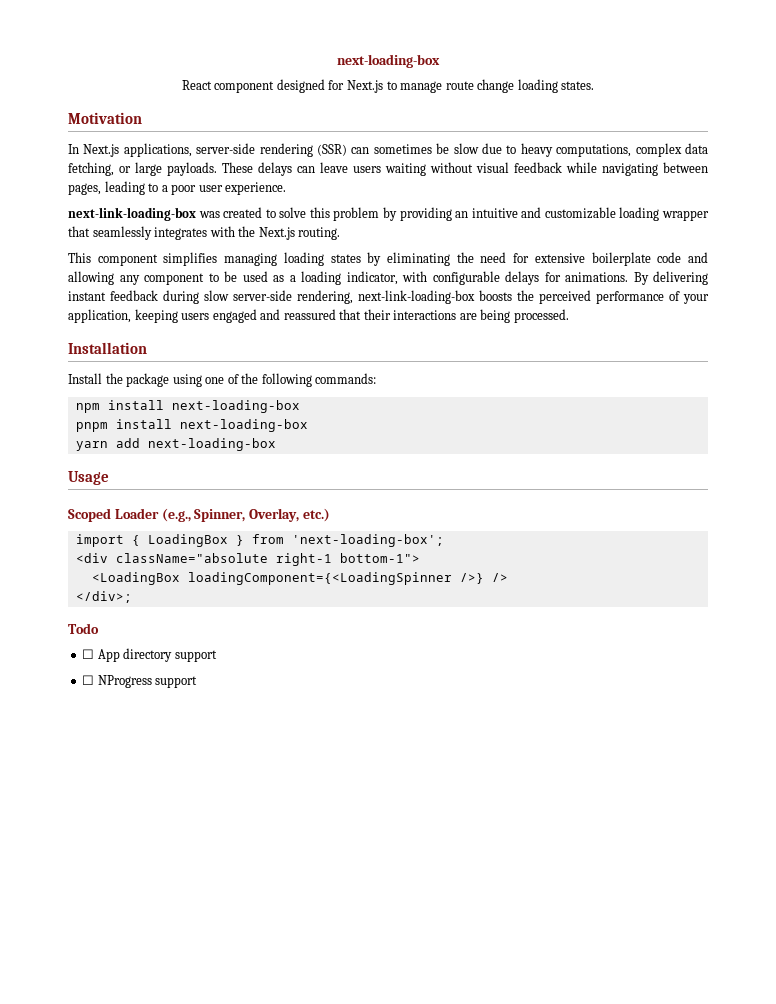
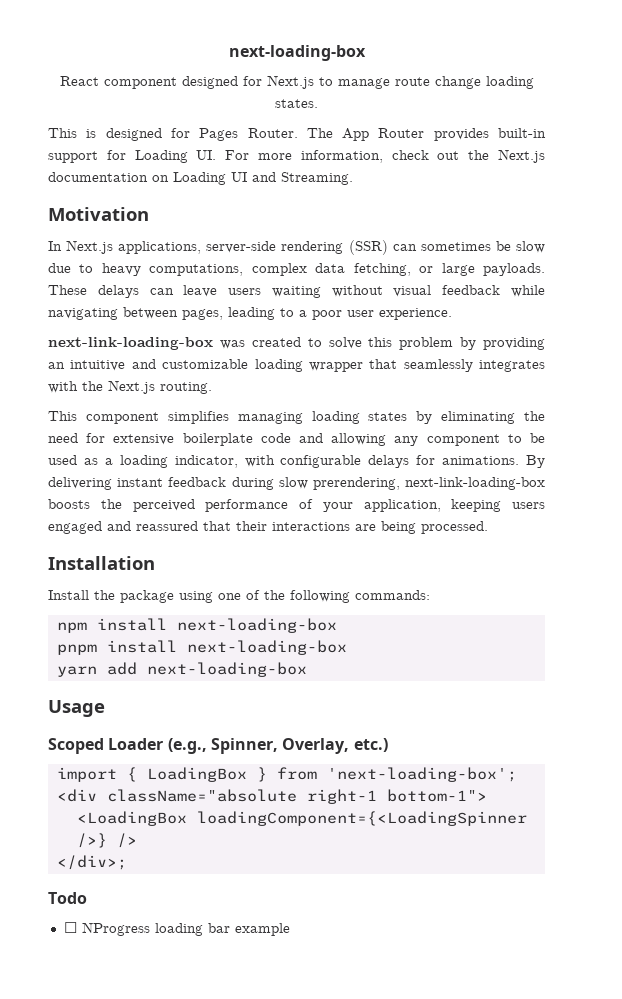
+ This is designed for Pages Router. The App Router provides built-in support for Loading UI. For more information, check out the Next.js documentation on Loading UI and Streaming.
- By delivering instant feedback during slow server-side rendering, next-link-loading-box boosts the perceived performance of your application, keeping users engaged and reassured that their interactions are being processed.
+ By delivering instant feedback during slow prerendering, next-link-loading-box boosts the perceived performance of your application, keeping users engaged and reassured that their interactions are being processed.
- ☐ App directory support
- ☐ NProgress support
+ ☐ NProgress loading bar example

